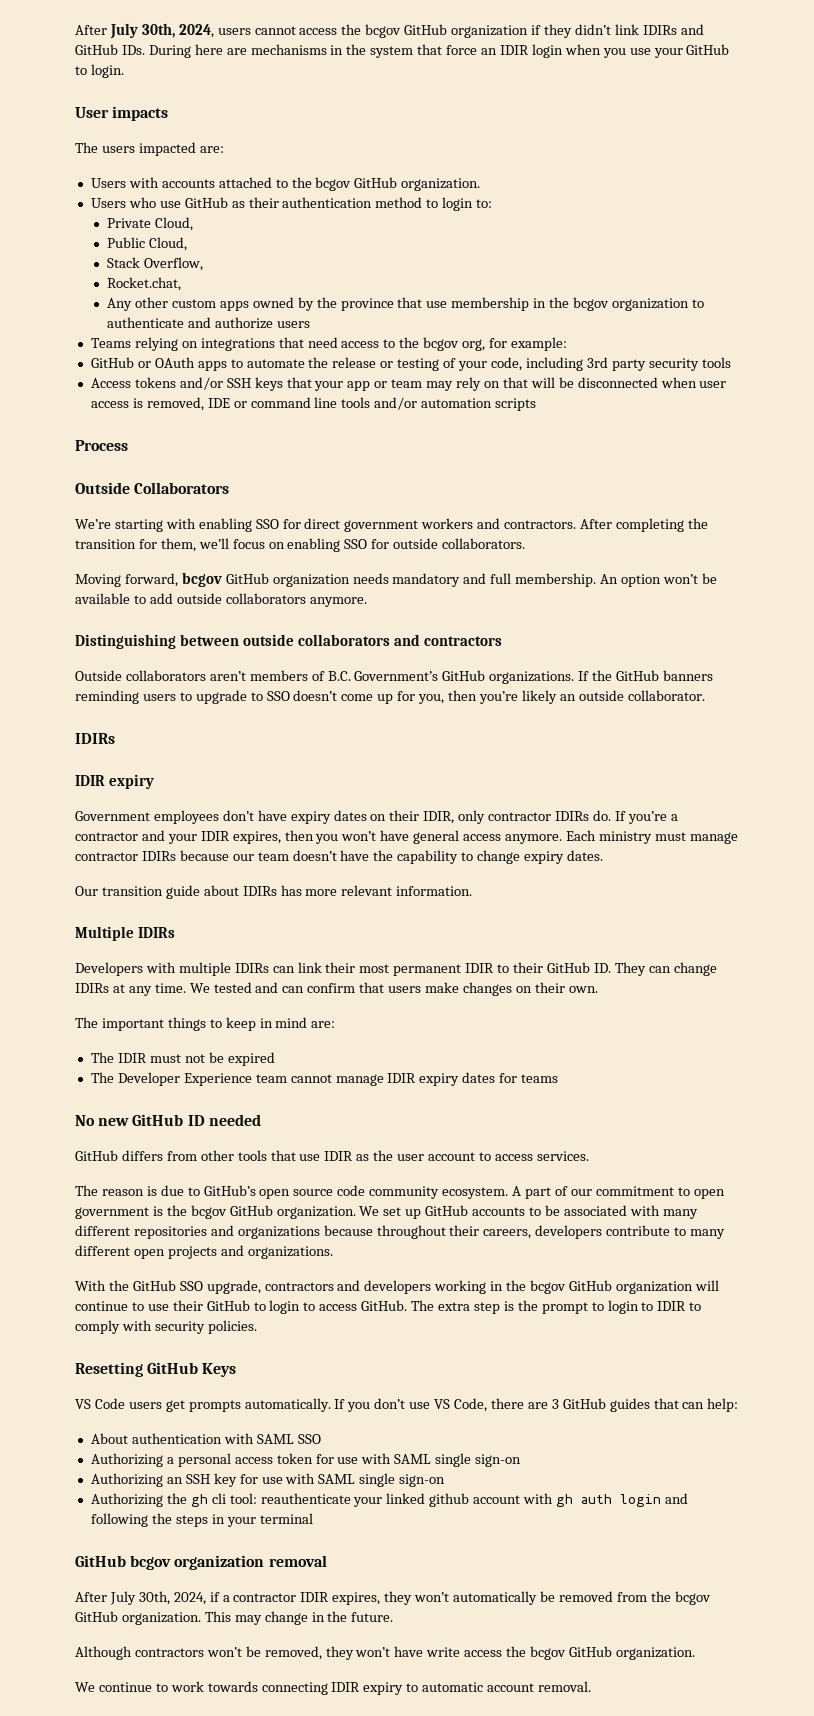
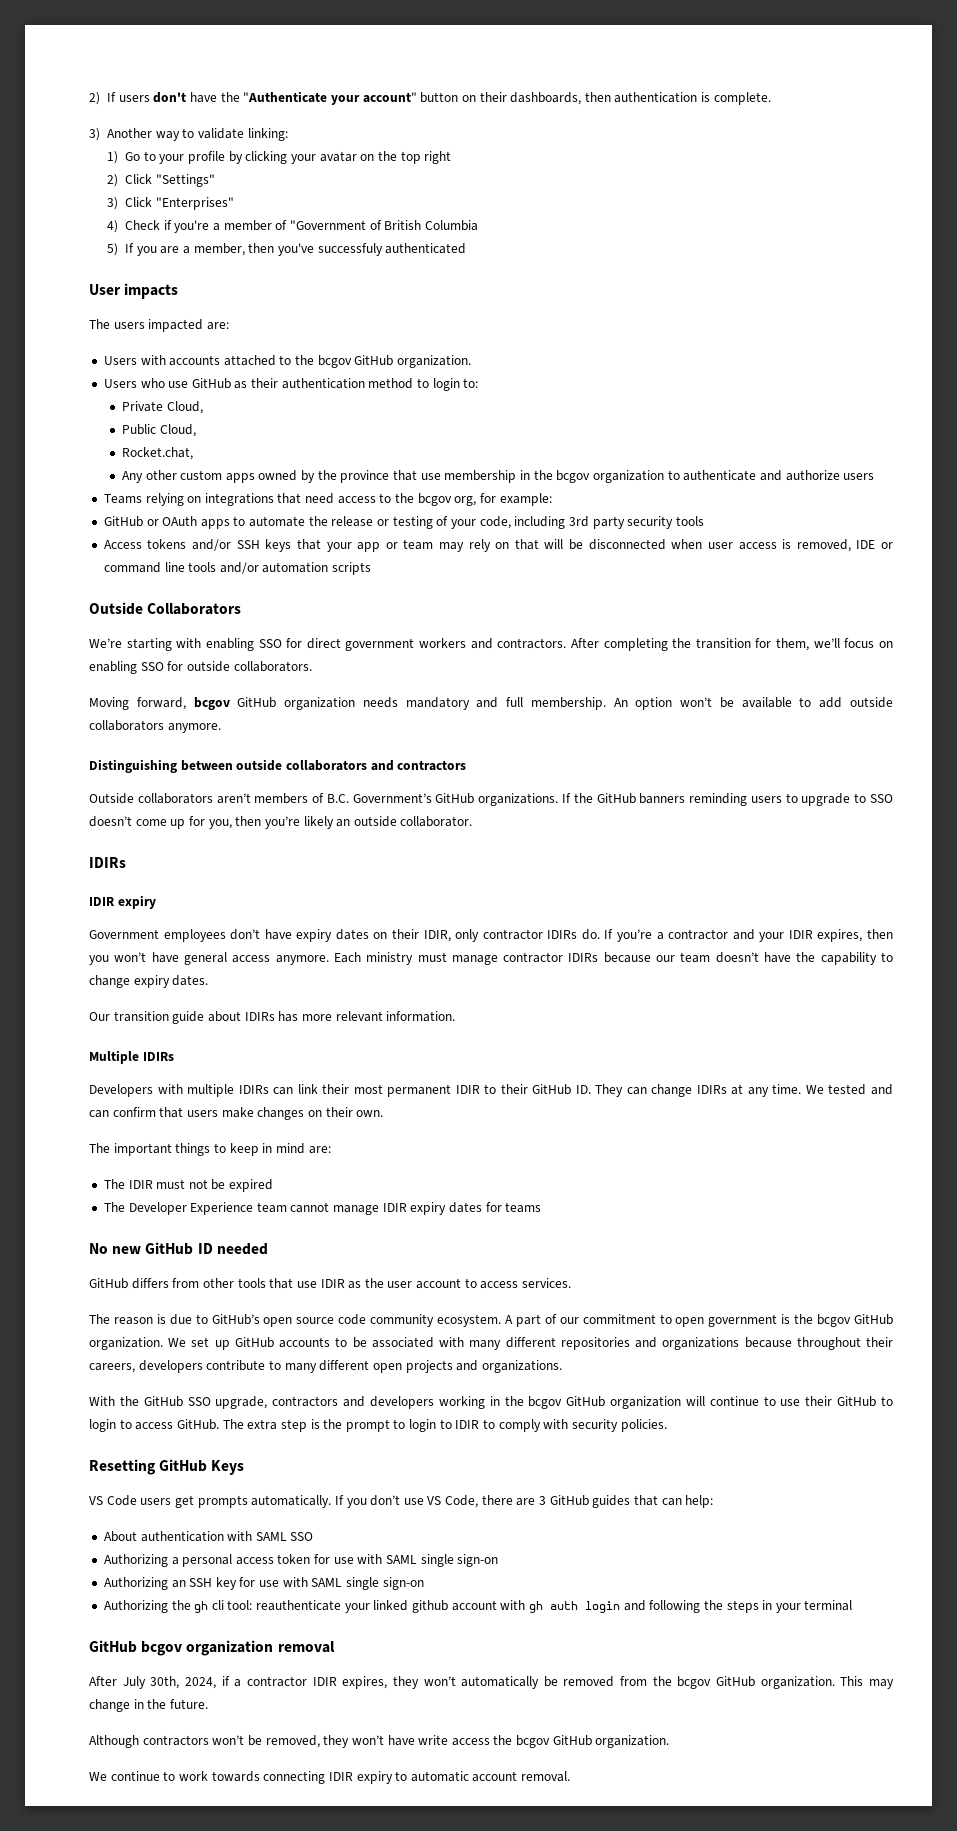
- After July 30th, 2024, users cannot access the bcgov GitHub organization if they didn’t link IDIRs and GitHub IDs. During here are mechanisms in the system that force an IDIR login when you use your GitHub to login.
+ 2) If users don't have the "Authenticate your account" button on their dashboards, then authentication is complete.
+ 3) Another way to validate linking:
+ 1) Go to your profile by clicking your avatar on the top right
+ 2) Click "Settings"
+ 3) Click "Enterprises"
+ 4) Check if you're a member of "Government of British Columbia
+ 5) If you are a member, then you've successfuly authenticated
- Stack Overflow,
- Process

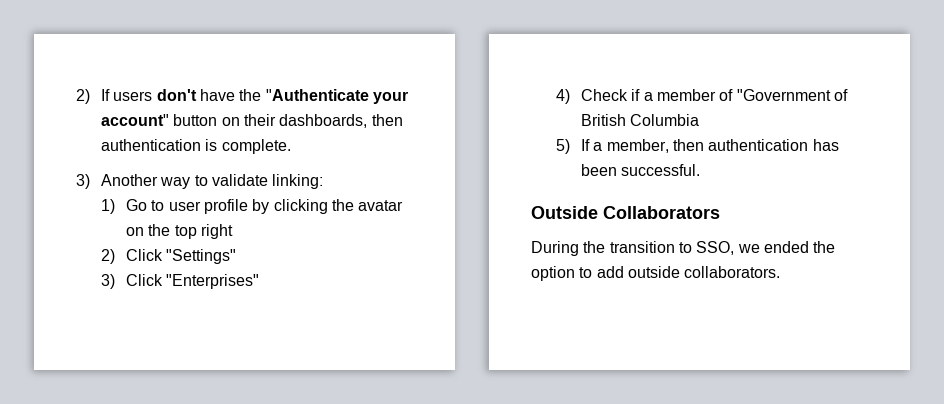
- 1) Go to your profile by clicking your avatar on the top right
+ 1) Go to user profile by clicking the avatar on the top right
- 4) Check if you're a member of "Government of British Columbia
+ 4) Check if a member of "Government of British Columbia
- 5) If you are a member, then you've successfuly authenticated
- User impacts
- The users impacted are:
- Users with accounts attached to the bcgov GitHub organization.
- Users who use GitHub as their authentication method to login to:
- Private Cloud,
- Public Cloud,
- Rocket.chat,
- Any other custom apps owned by the province that use membership in the bcgov organization to authenticate and authorize users
- Teams relying on integrations that need access to the bcgov org, for example:
- GitHub or OAuth apps to automate the release or testing of your code, including 3rd party security tools
- Access tokens and/or SSH keys that your app or team may rely on that will be disconnected when user access is removed, IDE or command line tools and/or automation scripts
+ 5) If a member, then authentication has been successful.
  Outside Collaborators
- We’re starting with enabling SSO for direct government workers and contractors. After completing the transition for them, we’ll focus on enabling SSO for outside collaborators.
- Moving forward, bcgov GitHub organization needs mandatory and full membership. An option won’t be available to add outside collaborators anymore.
- Distinguishing between outside collaborators and contractors
- Outside collaborators aren’t members of B.C. Government’s GitHub organizations. If the GitHub banners reminding users to upgrade to SSO doesn’t come up for you, then you’re likely an outside collaborator.
- IDIRs
- IDIR expiry
- Government employees don’t have expiry dates on their IDIR, only contractor IDIRs do. If you’re a contractor and your IDIR expires, then you won’t have general access anymore. Each ministry must manage contractor IDIRs because our team doesn’t have the capability to change expiry dates.
- Our transition guide about IDIRs has more relevant information.
- Multiple IDIRs
- Developers with multiple IDIRs can link their most permanent IDIR to their GitHub ID. They can change IDIRs at any time. We tested and can confirm that users make changes on their own.
- The important things to keep in mind are:
- The IDIR must not be expired
- The Developer Experience team cannot manage IDIR expiry dates for teams
- No new GitHub ID needed
- GitHub differs from other tools that use IDIR as the user account to access services.
- The reason is due to GitHub’s open source code community ecosystem. A part of our commitment to open government is the bcgov GitHub organization. We set up GitHub accounts to be associated with many different repositories and organizations because throughout their careers, developers contribute to many different open projects and organizations.
- With the GitHub SSO upgrade, contractors and developers working in the bcgov GitHub organization will continue to use their GitHub to login to access GitHub. The extra step is the prompt to login to IDIR to comply with security policies.
- Resetting GitHub Keys
- VS Code users get prompts automatically. If you don’t use VS Code, there are 3 GitHub guides that can help:
- About authentication with SAML SSO
- Authorizing a personal access token for use with SAML single sign-on
- Authorizing an SSH key for use with SAML single sign-on
- Authorizing the gh cli tool: reauthenticate your linked github account with gh auth login and following the steps in your terminal
- GitHub bcgov organization removal
- After July 30th, 2024, if a contractor IDIR expires, they won’t automatically be removed from the bcgov GitHub organization. This may change in the future.
- Although contractors won’t be removed, they won’t have write access the bcgov GitHub organization.
- We continue to work towards connecting IDIR expiry to automatic account removal.
+ During the transition to SSO, we ended the option to add outside collaborators.

